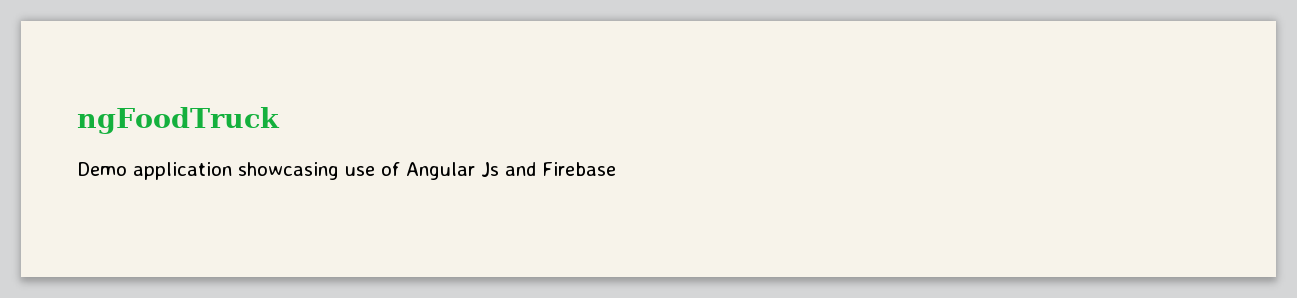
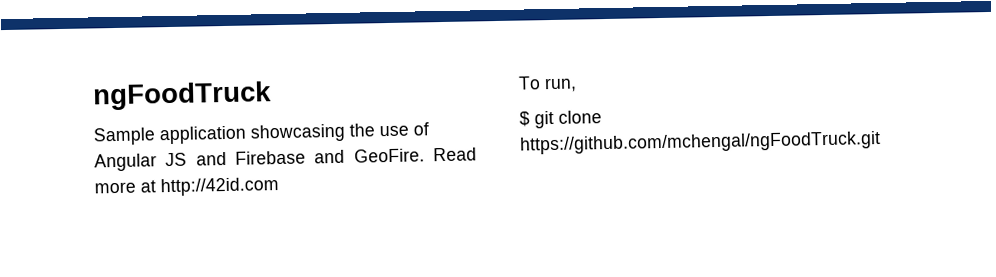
- Demo application showcasing use of Angular Js and Firebase
+ Sample application showcasing the use of Angular JS and Firebase and GeoFire. Read more at http://42id.com
+ To run,
+ $ git clone https://github.com/mchengal/ngFoodTruck.git

